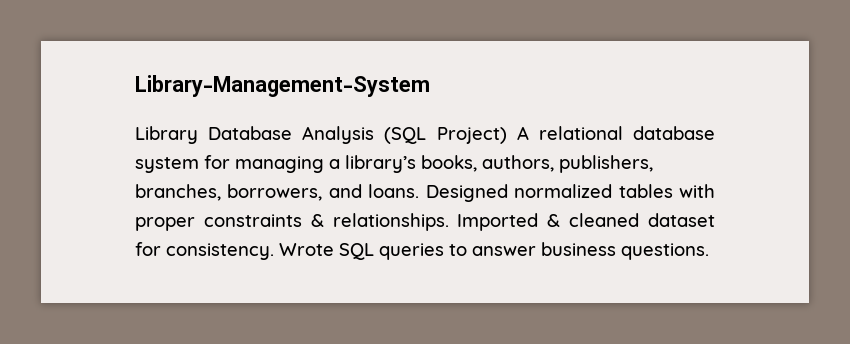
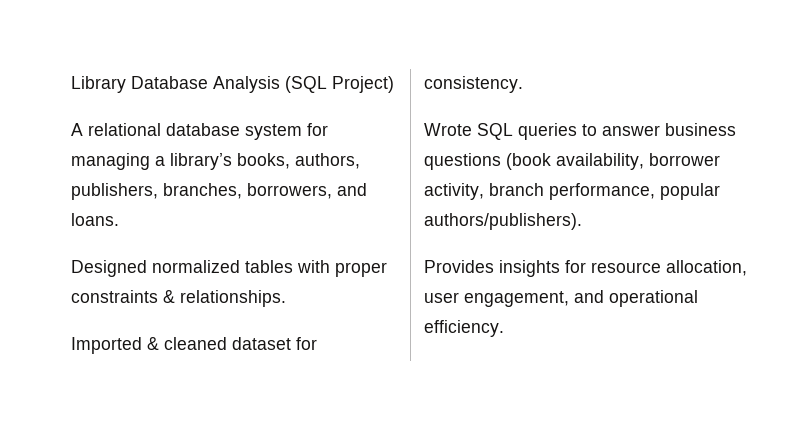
- Library-Management-System
- Library Database Analysis (SQL Project) A relational database system for managing a library’s books, authors, publishers, branches, borrowers, and loans. Designed normalized tables with proper constraints & relationships. Imported & cleaned dataset for consistency. Wrote SQL queries to answer business questions.
+ Library Database Analysis (SQL Project)
+ A relational database system for managing a library’s books, authors, publishers, branches, borrowers, and loans.
+ Designed normalized tables with proper constraints & relationships.
+ Imported & cleaned dataset for consistency.
+ Wrote SQL queries to answer business questions (book availability, borrower activity, branch performance, popular authors/publishers).
+ Provides insights for resource allocation, user engagement, and operational efficiency.

